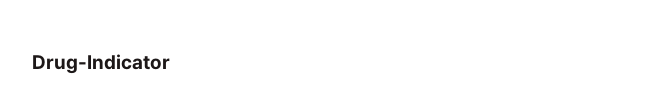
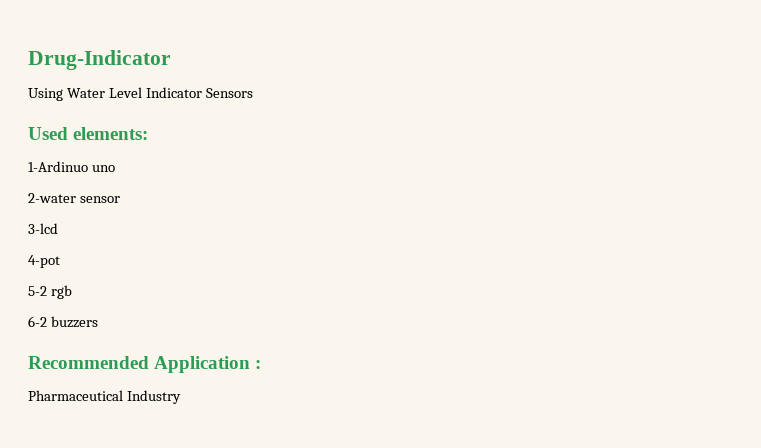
+ Using Water Level Indicator Sensors
+ Used elements:
+ 1-Ardinuo uno
+ 2-water sensor
+ 3-lcd
+ 4-pot
+ 5-2 rgb
+ 6-2 buzzers
+ Recommended Application :
+ Pharmaceutical Industry

